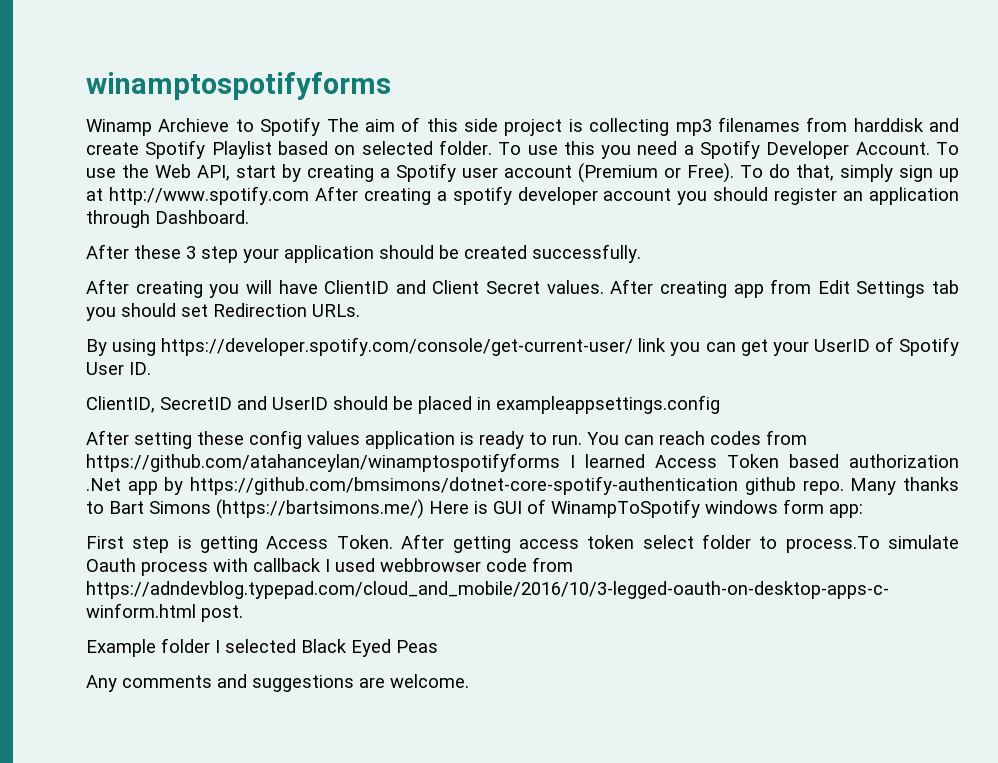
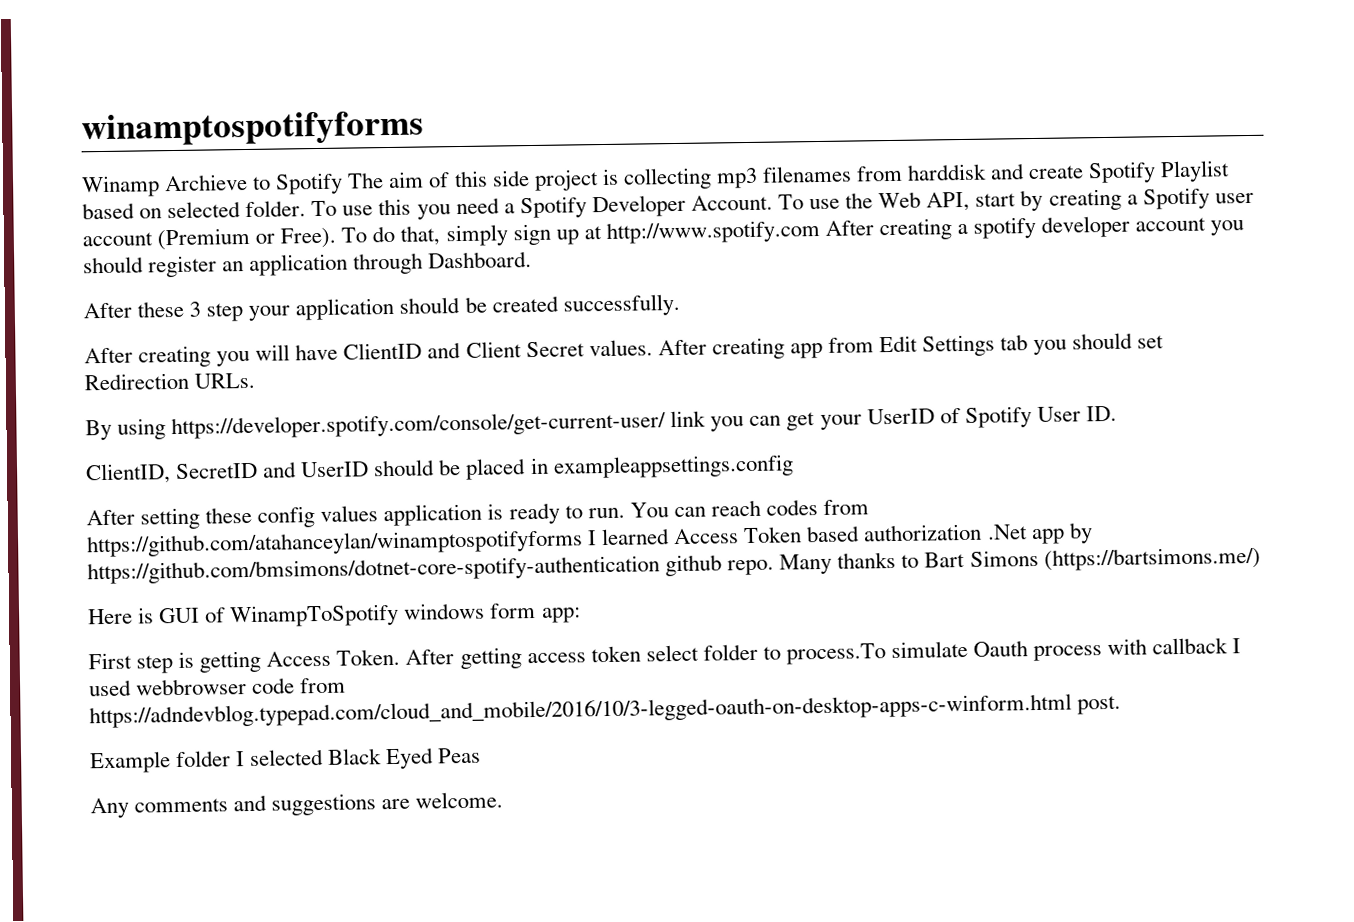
- Many thanks to Bart Simons (https://bartsimons.me/) Here is GUI of WinampToSpotify windows form app:
+ Many thanks to Bart Simons (https://bartsimons.me/)
+ Here is GUI of WinampToSpotify windows form app:

